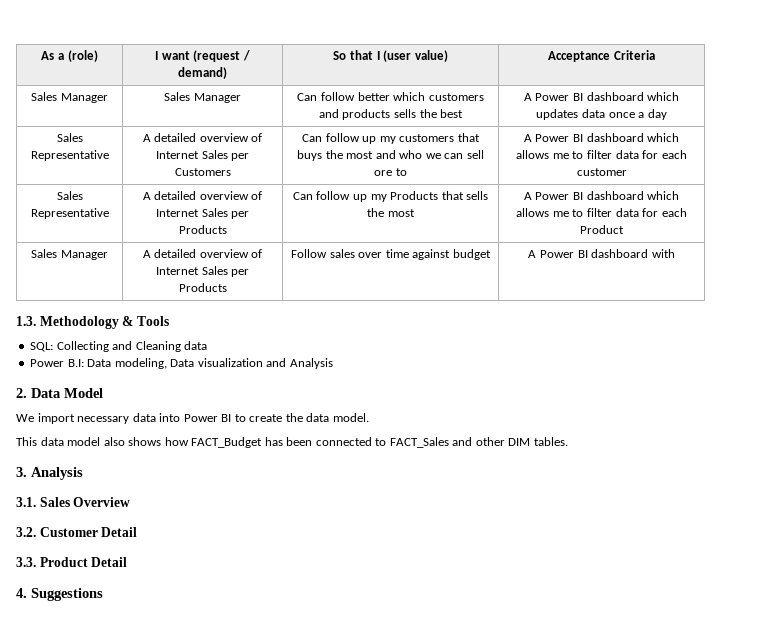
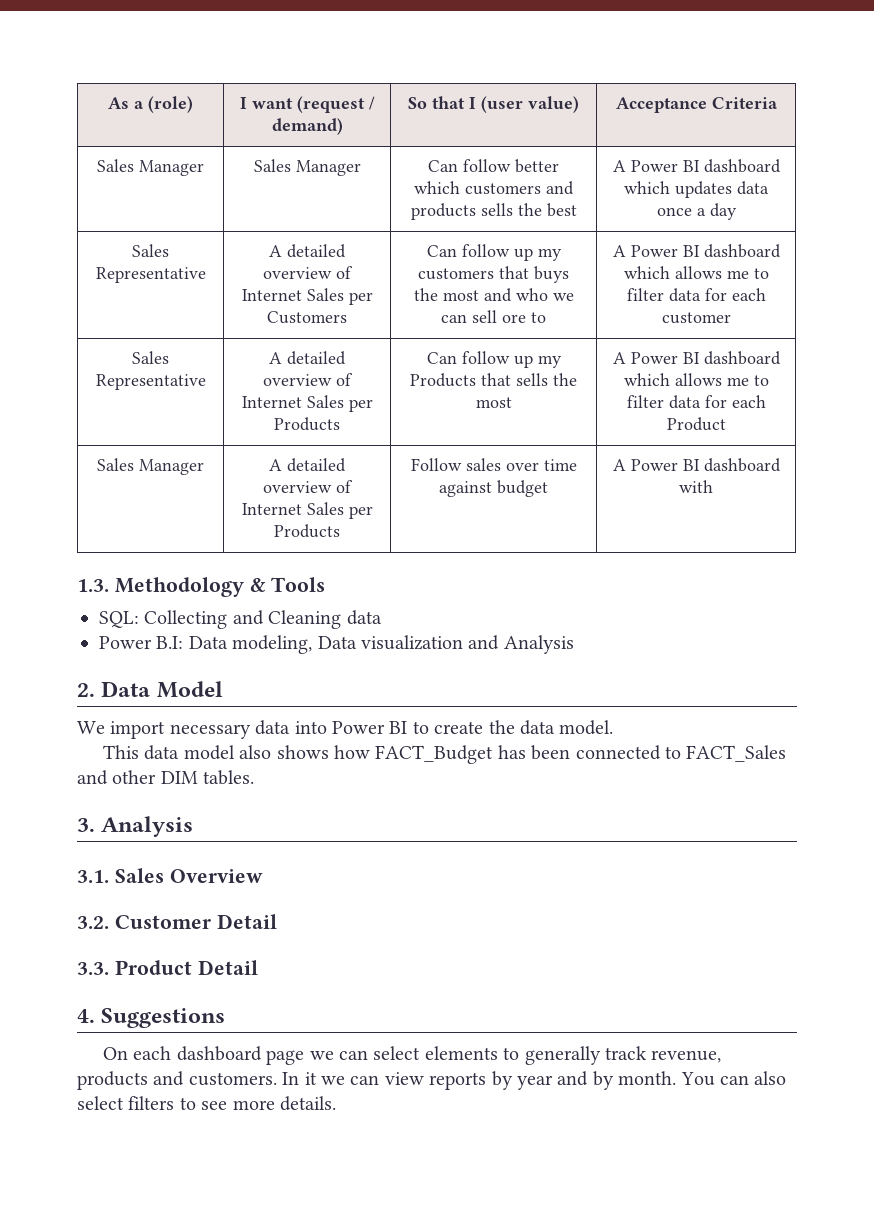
+ On each dashboard page we can select elements to generally track revenue, products and customers. In it we can view reports by year and by month. You can also select filters to see more details.

